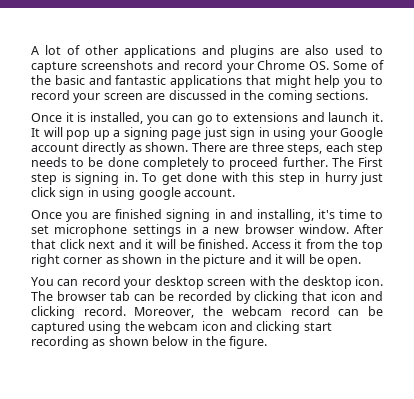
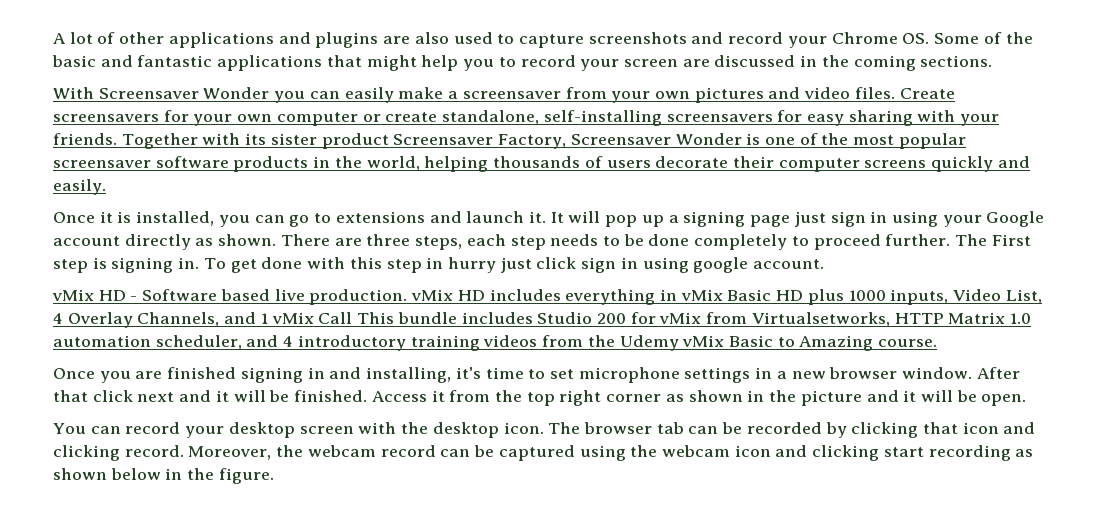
+ With Screensaver Wonder you can easily make a screensaver from your own pictures and video files. Create screensavers for your own computer or create standalone, self-installing screensavers for easy sharing with your friends. Together with its sister product Screensaver Factory, Screensaver Wonder is one of the most popular screensaver software products in the world, helping thousands of users decorate their computer screens quickly and easily.
+ vMix HD - Software based live production. vMix HD includes everything in vMix Basic HD plus 1000 inputs, Video List, 4 Overlay Channels, and 1 vMix Call This bundle includes Studio 200 for vMix from Virtualsetworks, HTTP Matrix 1.0 automation scheduler, and 4 introductory training videos from the Udemy vMix Basic to Amazing course.

